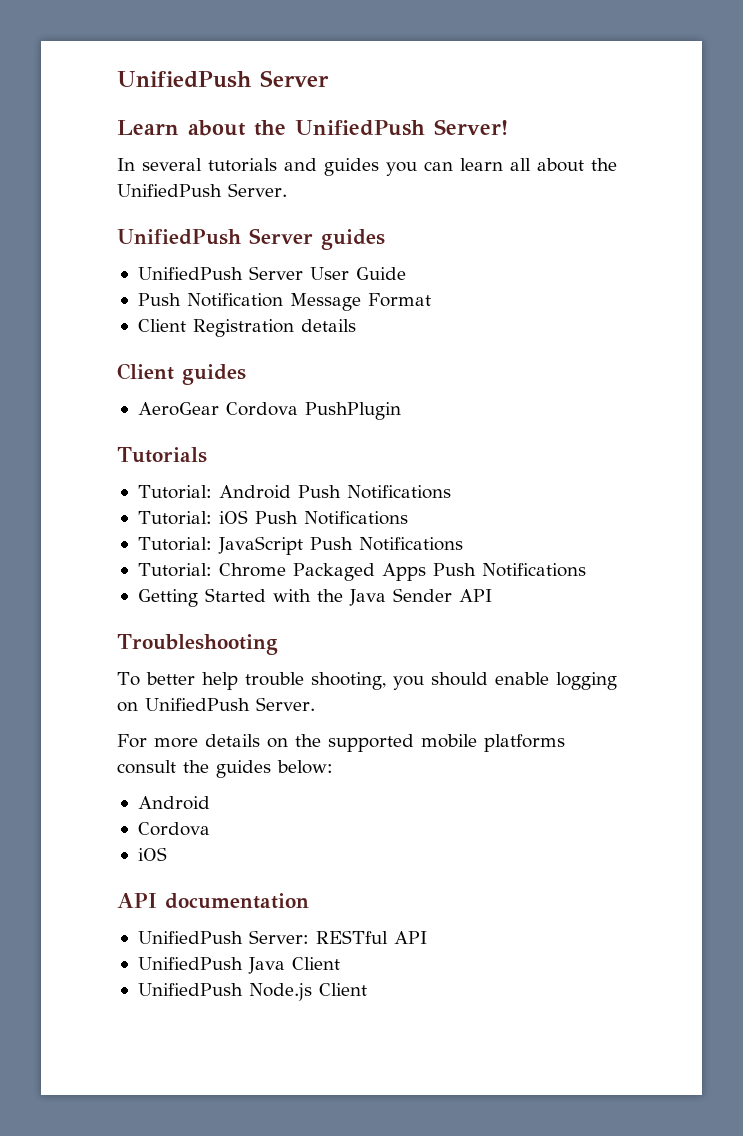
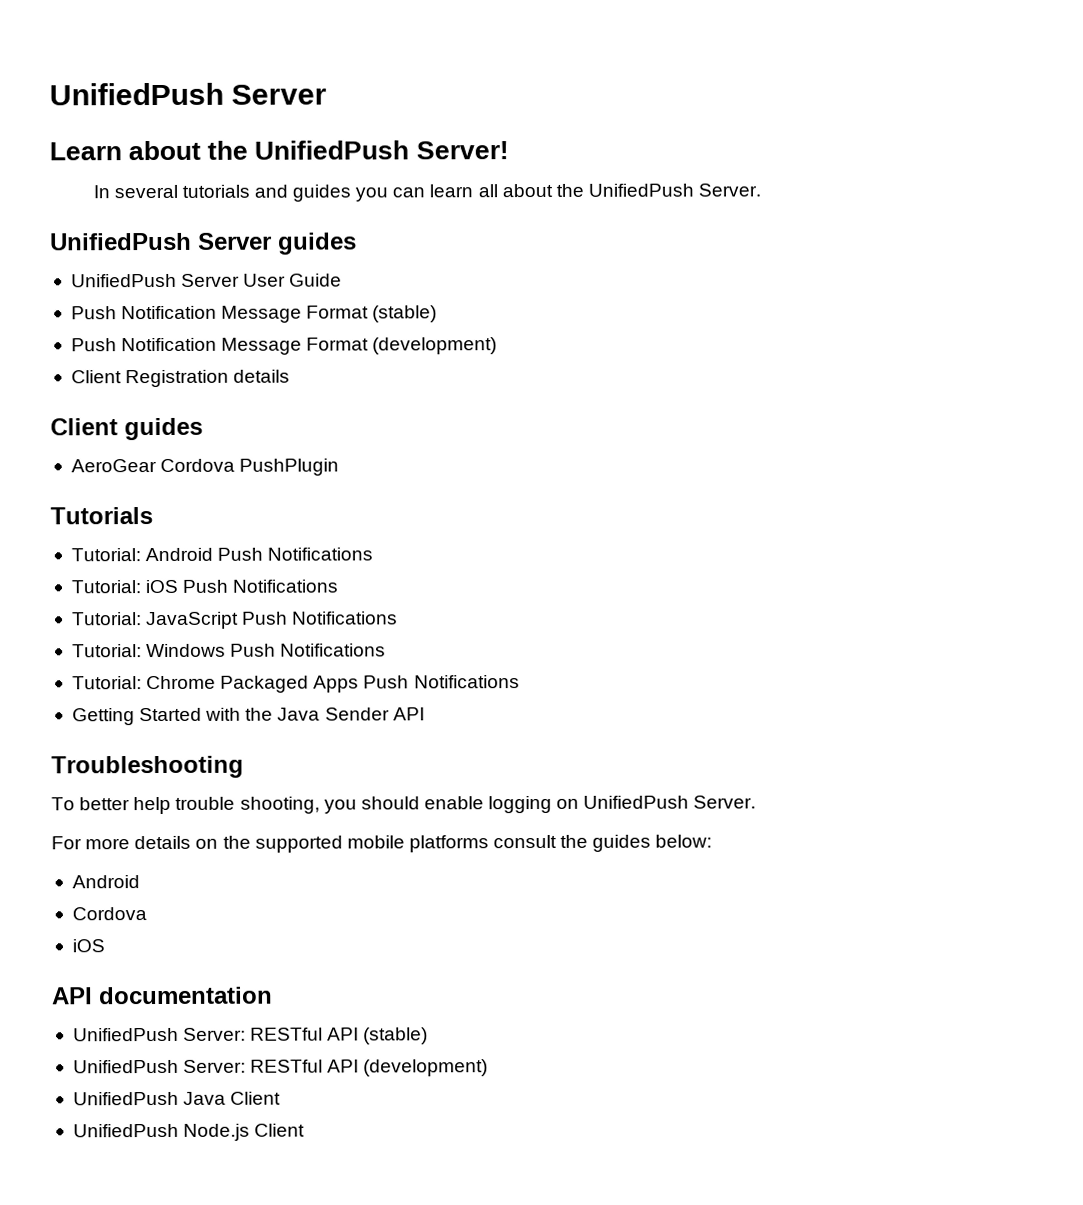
- Push Notification Message Format
+ Push Notification Message Format (stable)
+ Push Notification Message Format (development)
+ Tutorial: Windows Push Notifications
- UnifiedPush Server: RESTful API
+ UnifiedPush Server: RESTful API (stable)
+ UnifiedPush Server: RESTful API (development)

